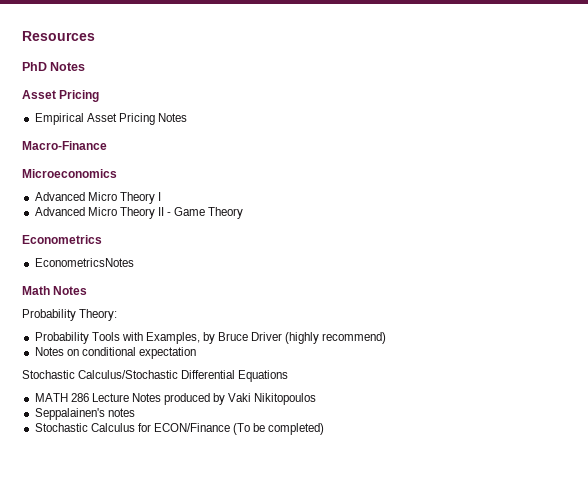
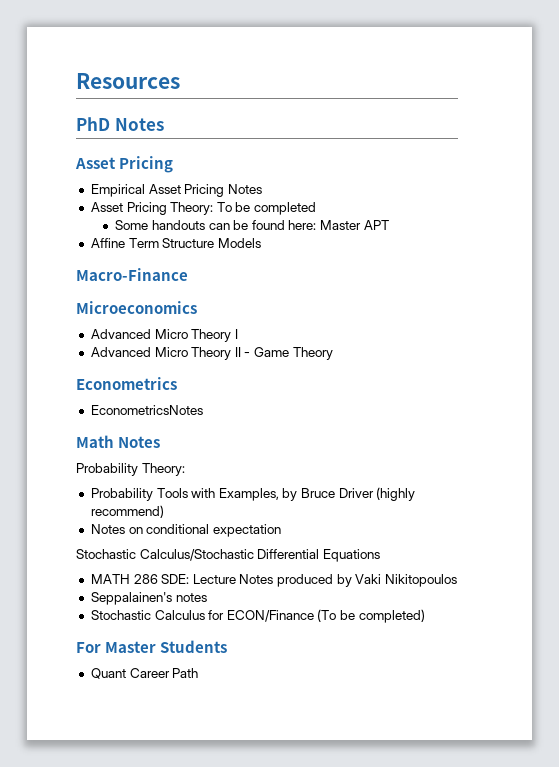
+ Asset Pricing Theory: To be completed
+ Some handouts can be found here: Master APT
+ Affine Term Structure Models
- MATH 286 Lecture Notes produced by Vaki Nikitopoulos
+ MATH 286 SDE: Lecture Notes produced by Vaki Nikitopoulos
+ For Master Students
+ Quant Career Path

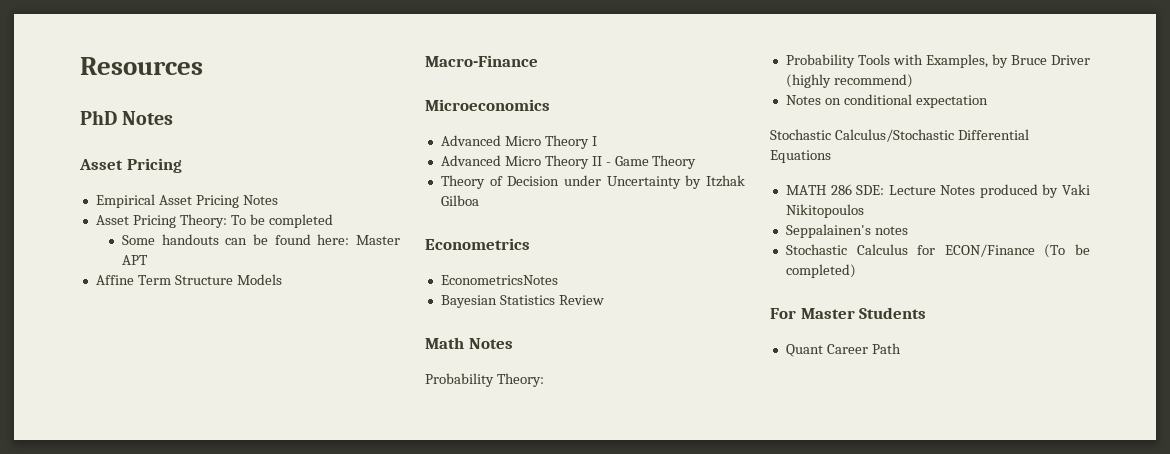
+ Theory of Decision under Uncertainty by Itzhak Gilboa
+ Bayesian Statistics Review

